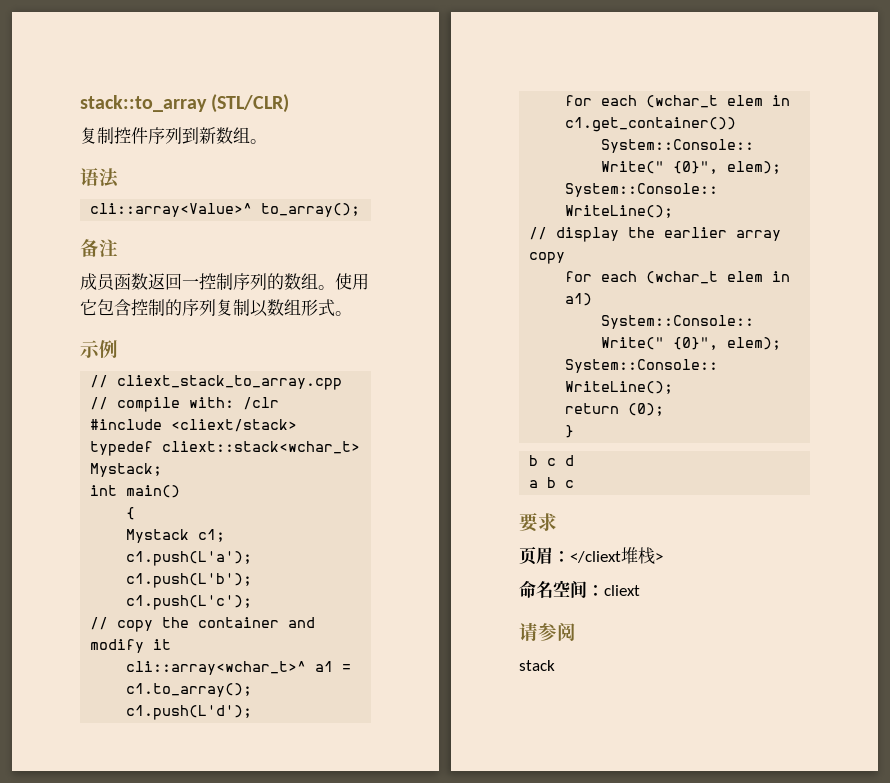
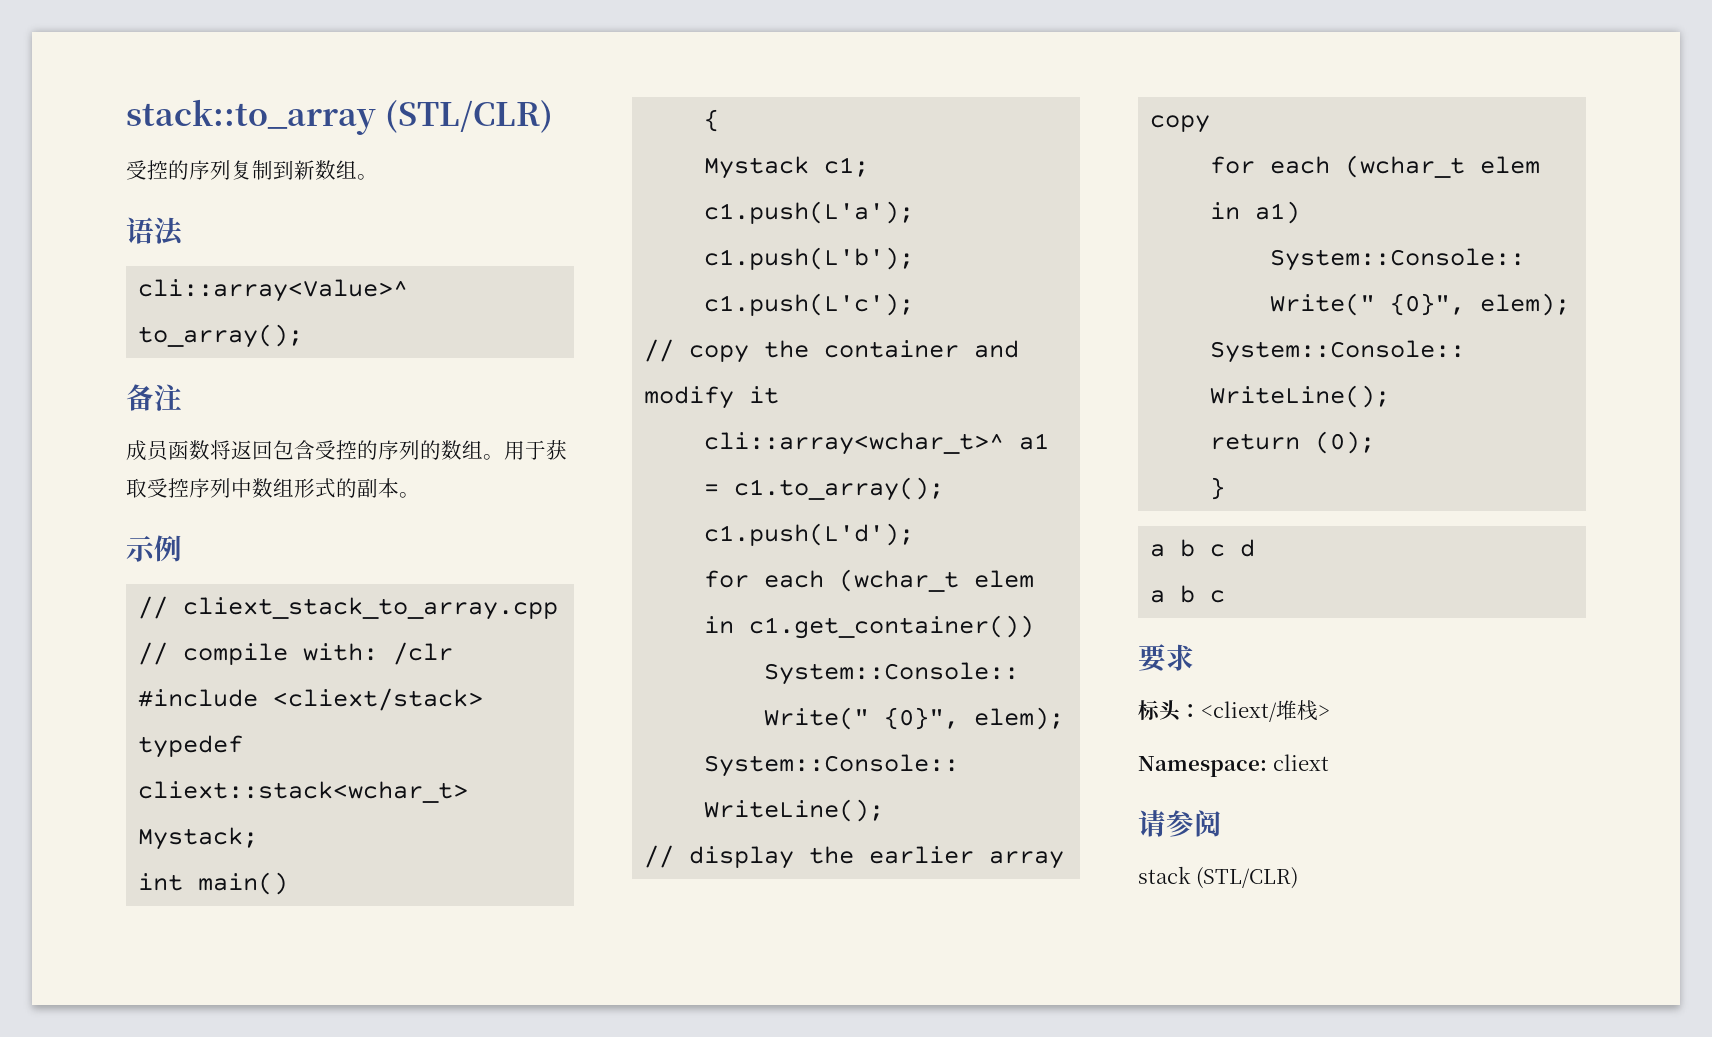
- 复制控件序列到新数组。
+ 受控的序列复制到新数组。
- 成员函数返回一控制序列的数组。使用它包含控制的序列复制以数组形式。
+ 成员函数将返回包含受控的序列的数组。用于获取受控序列中数组形式的副本。
- b c d
+ a b c d
- 页眉：</cliext堆栈>
+ 标头：<cliext/堆栈>
- 命名空间：cliext
+ Namespace: cliext
- stack
+ stack (STL/CLR)

